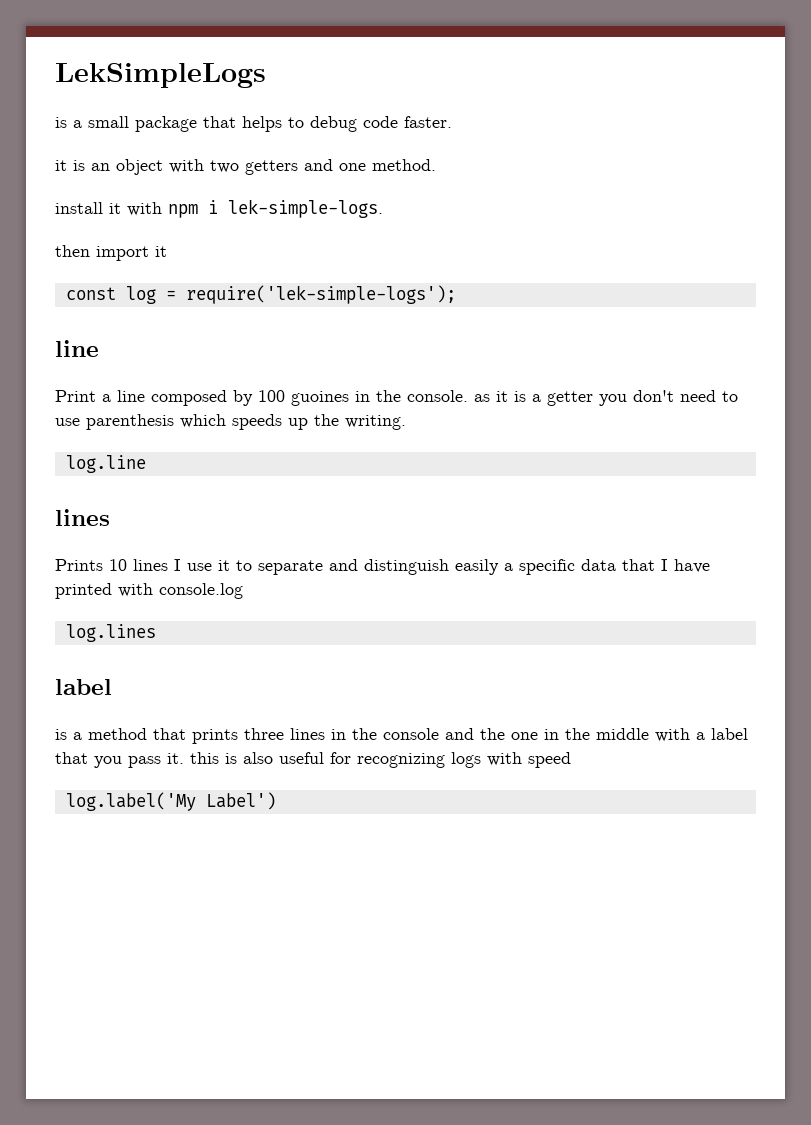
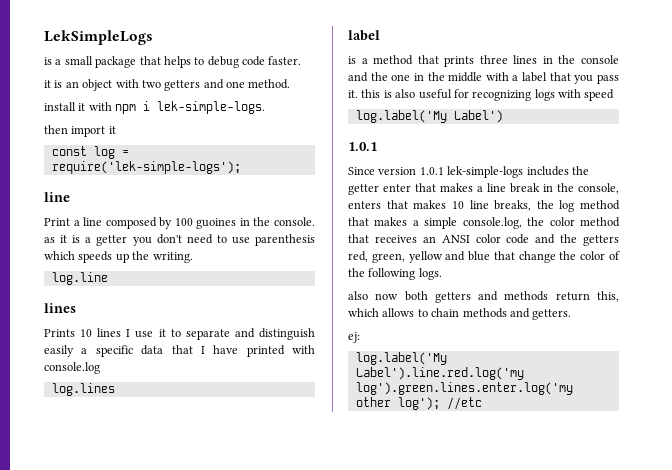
  log.label('My Label')
+ 1.0.1
+ Since version 1.0.1 lek-simple-logs includes the getter enter that makes a line break in the console, enters that makes 10 line breaks, the log method that makes a simple console.log, the color method that receives an ANSI color code and the getters red, green, yellow and blue that change the color of the following logs.
+ also now both getters and methods return this, which allows to chain methods and getters.
+ ej:
+ log.label('My Label').line.red.log('my log').green.lines.enter.log('my other log'); //etc

